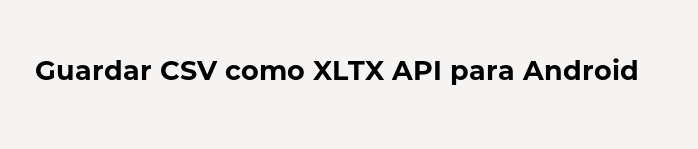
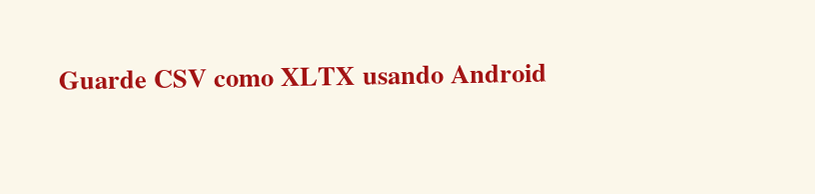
- Guardar CSV como XLTX API para Android
+ Guarde CSV como XLTX usando Android

